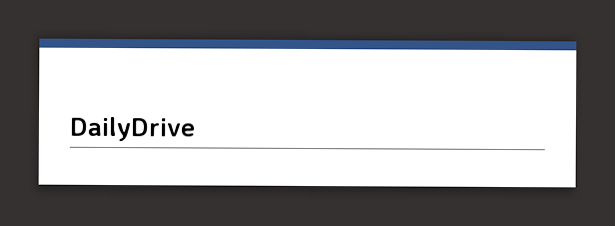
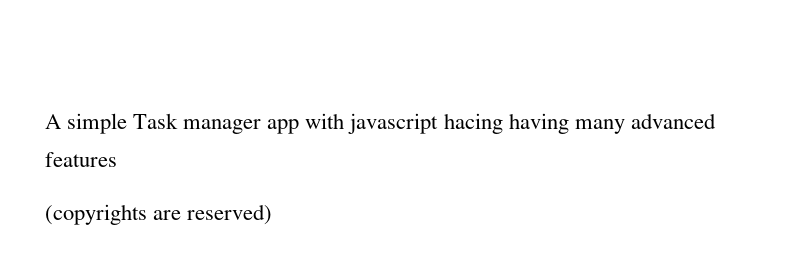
- DailyDrive
+ A simple Task manager app with javascript hacing having many advanced features
+ (copyrights are reserved)

